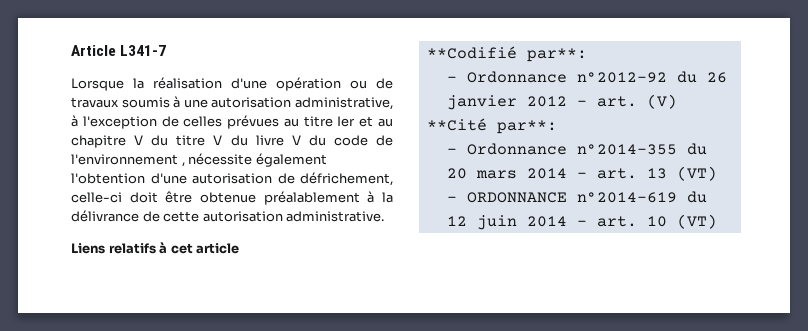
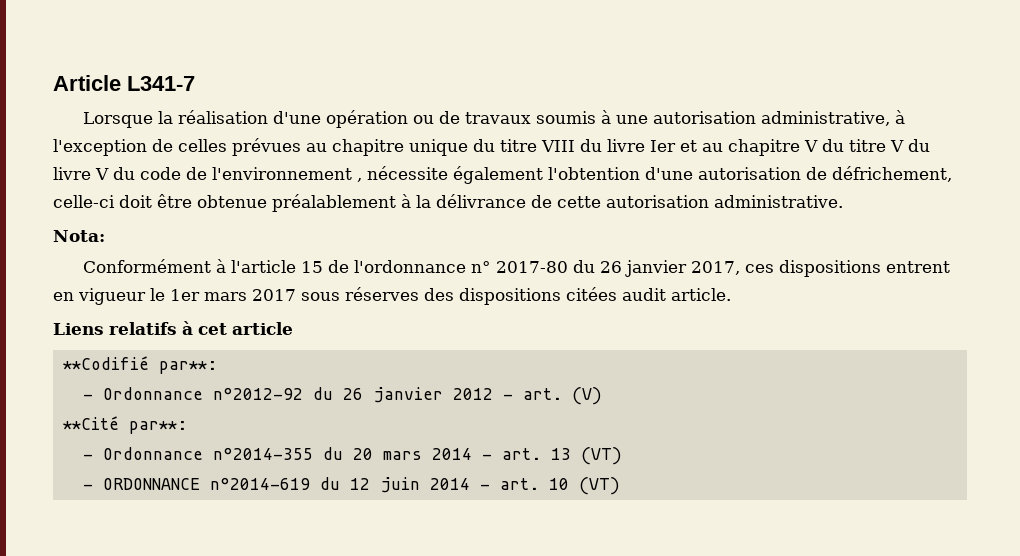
- Lorsque la réalisation d'une opération ou de travaux soumis à une autorisation administrative, à l'exception de celles prévues au titre Ier et au chapitre V du titre V du livre V du code de l'environnement , nécessite également l'obtention d'une autorisation de défrichement, celle-ci doit être obtenue préalablement à la délivrance de cette autorisation administrative.
+ Lorsque la réalisation d'une opération ou de travaux soumis à une autorisation administrative, à l'exception de celles prévues au chapitre unique du titre VIII du livre Ier et au chapitre V du titre V du livre V du code de l'environnement , nécessite également l'obtention d'une autorisation de défrichement, celle-ci doit être obtenue préalablement à la délivrance de cette autorisation administrative.
+ Nota:
+ Conformément à l'article 15 de l'ordonnance n° 2017-80 du 26 janvier 2017, ces dispositions entrent en vigueur le 1er mars 2017 sous réserves des dispositions citées audit article.

